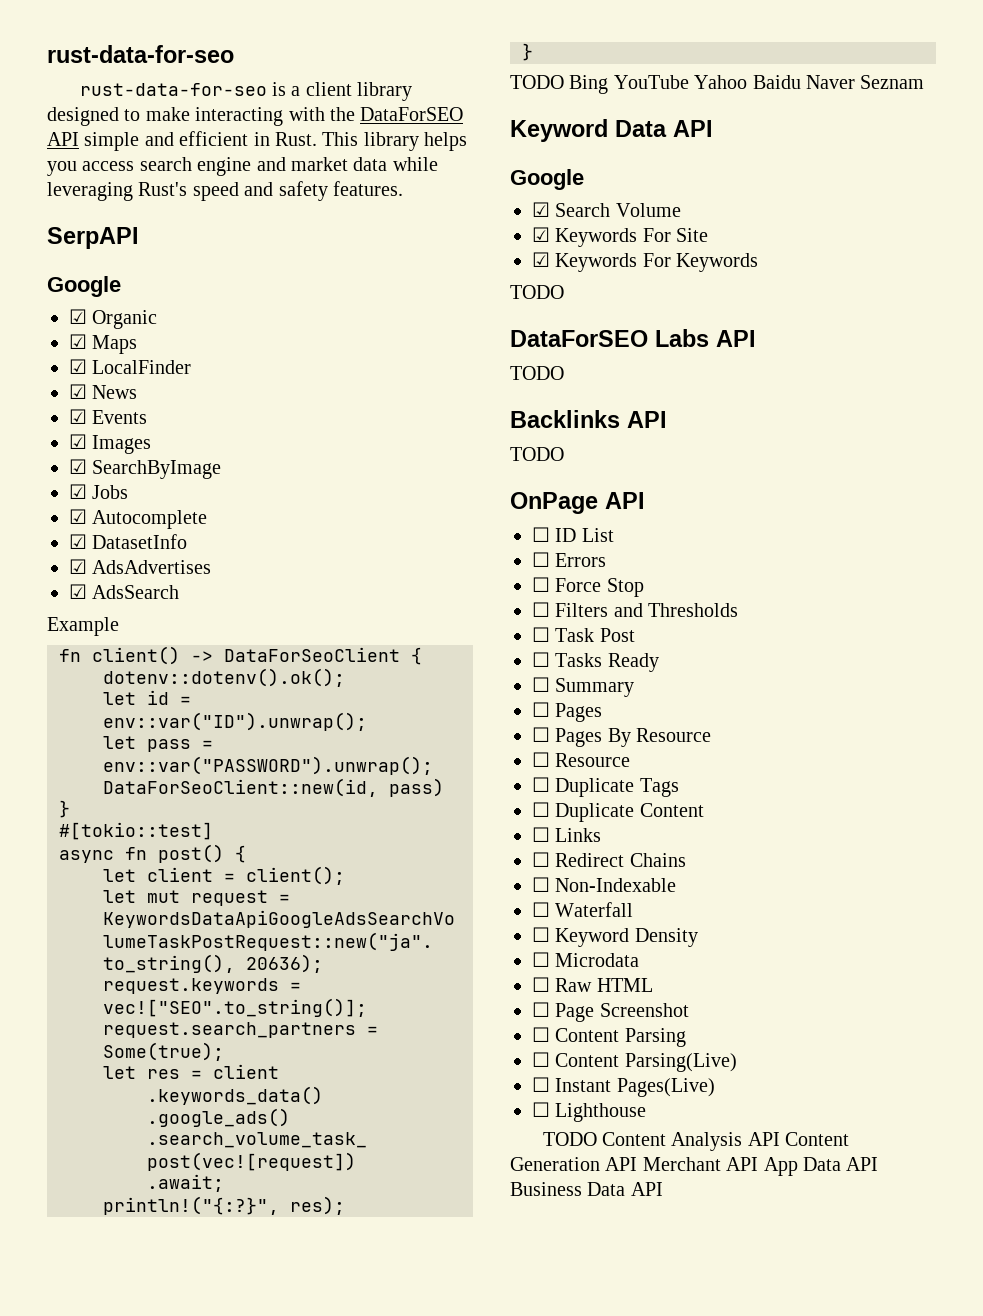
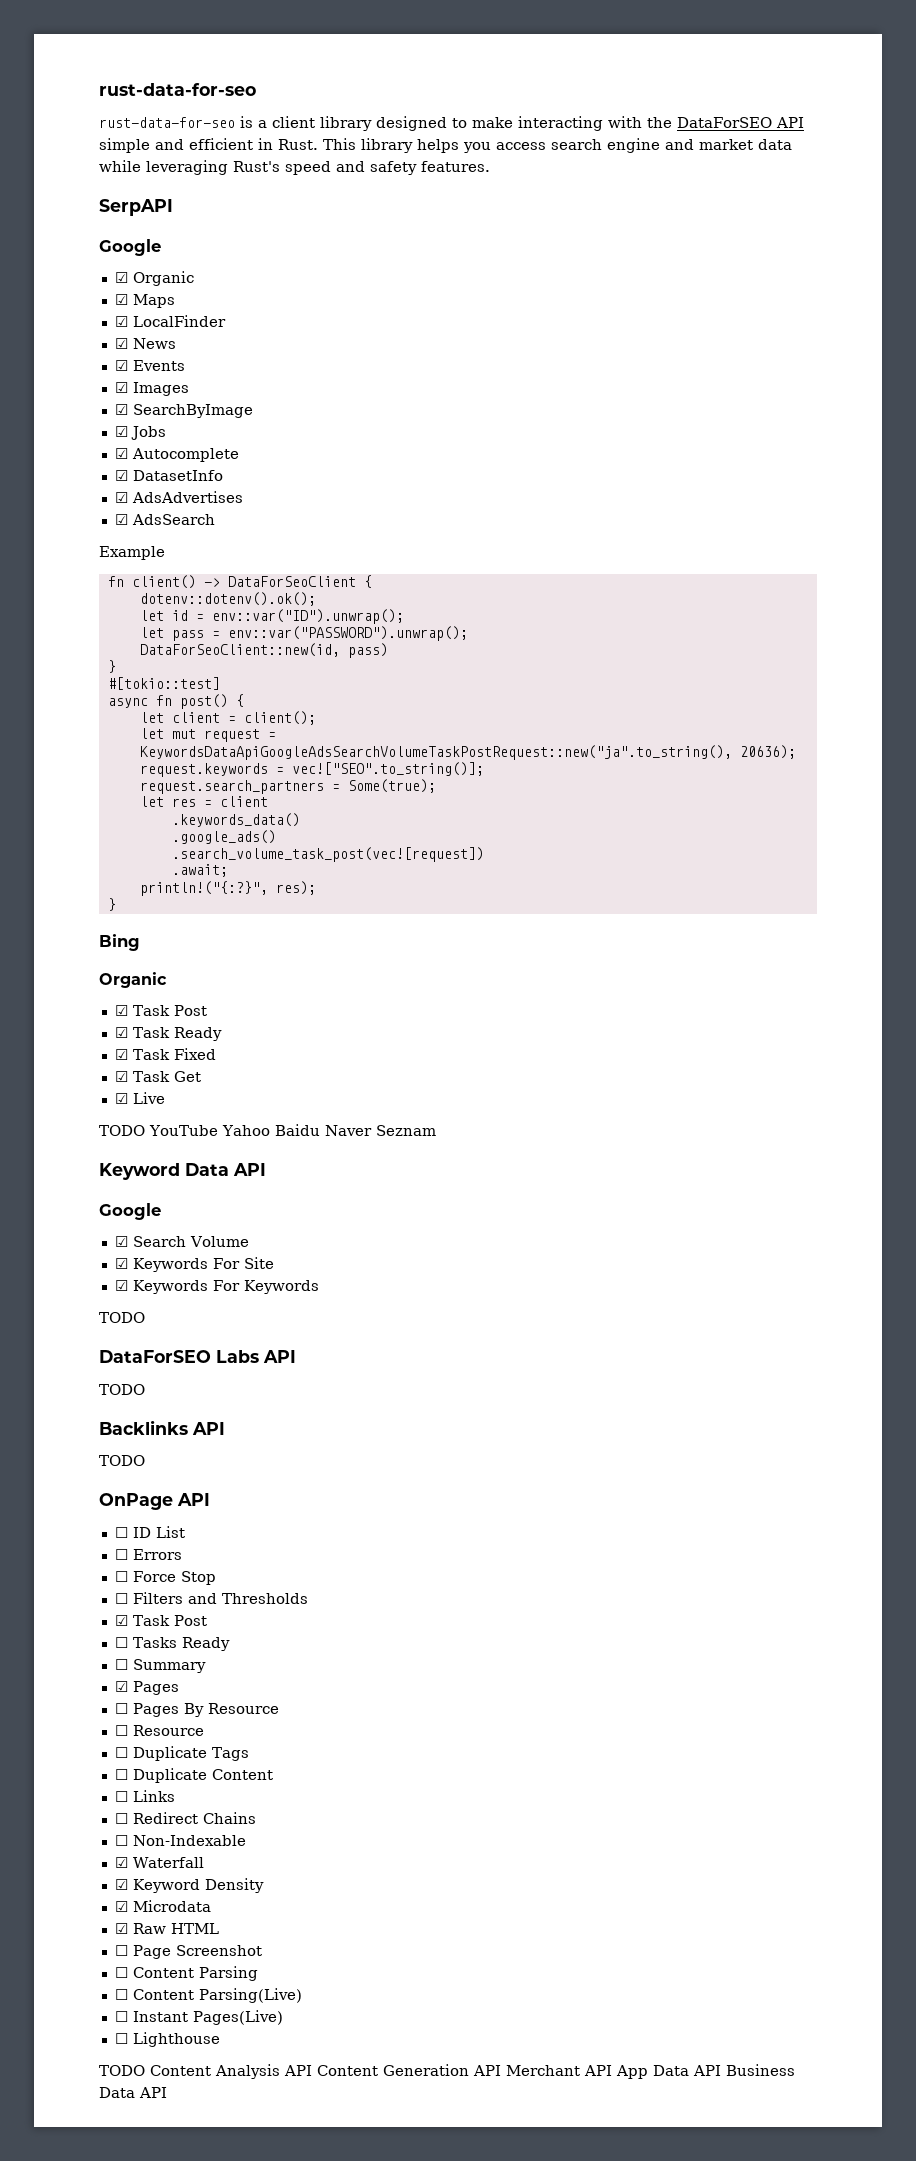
- TODO Bing YouTube Yahoo Baidu Naver Seznam
+ Bing
+ Organic
+ ☑ Task Post
+ ☑ Task Ready
+ ☑ Task Fixed
+ ☑ Task Get
+ ☑ Live
+ TODO YouTube Yahoo Baidu Naver Seznam
  ☐ Filters and Thresholds
- ☐ Task Post
+ ☑ Task Post
  ☐ Summary
- ☐ Pages
+ ☑ Pages
- ☐ Waterfall
+ ☑ Waterfall
- ☐ Keyword Density
+ ☑ Keyword Density
- ☐ Microdata
+ ☑ Microdata
- ☐ Raw HTML
+ ☑ Raw HTML

